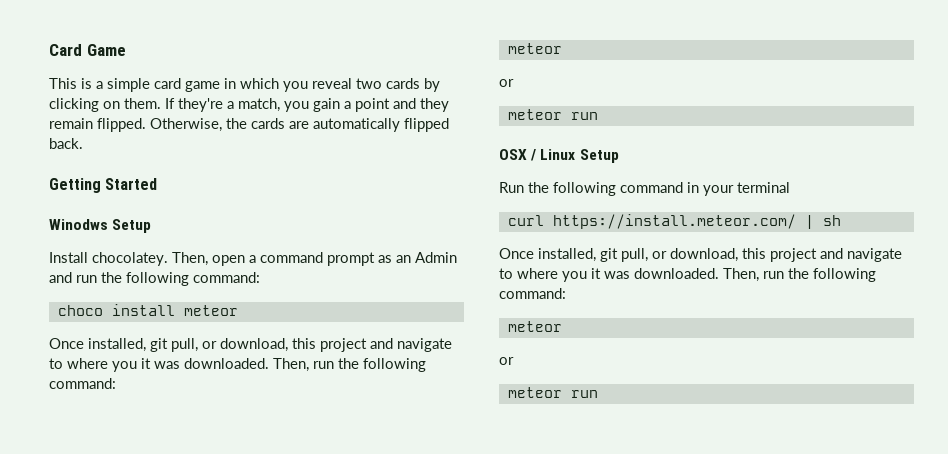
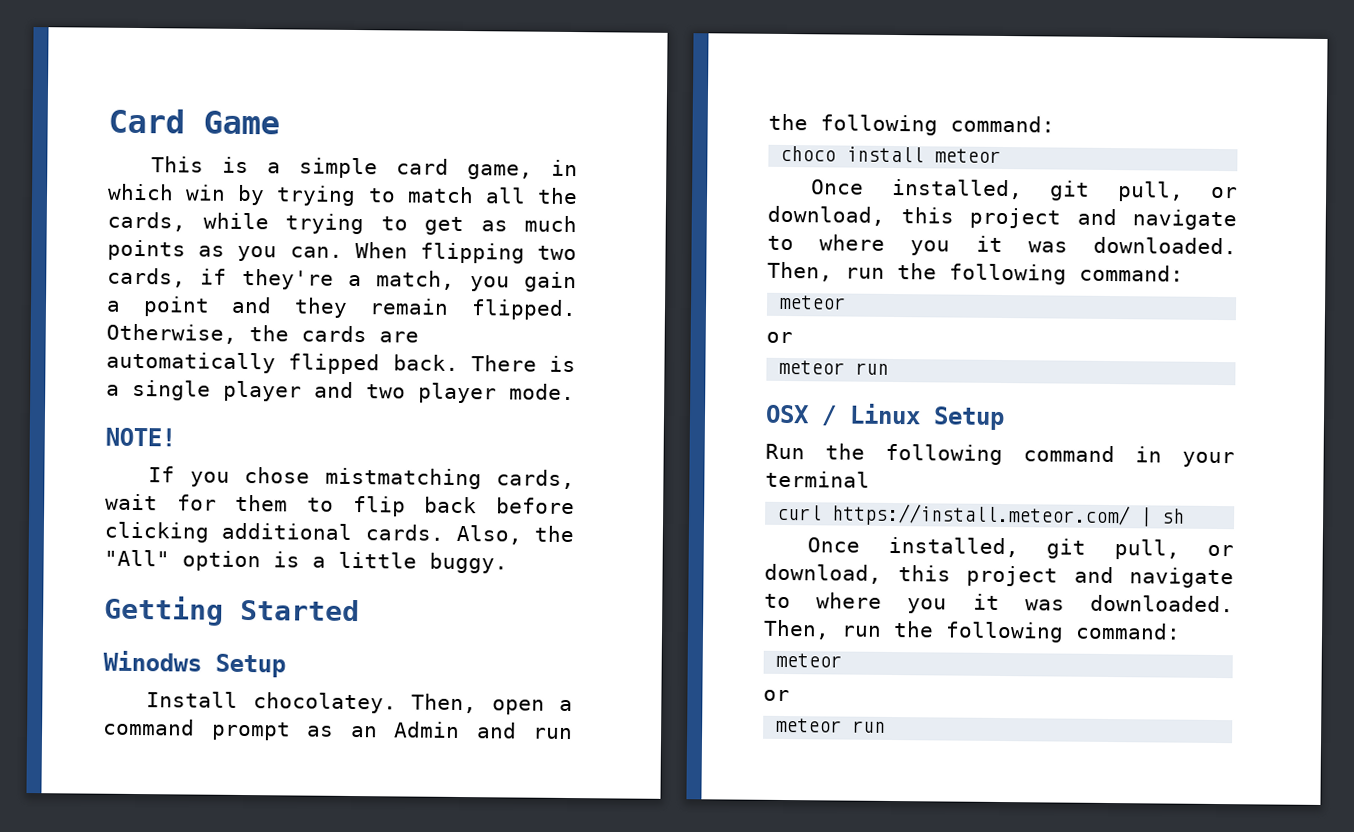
- This is a simple card game in which you reveal two cards by clicking on them. If they're a match, you gain a point and they remain flipped.
+ This is a simple card game, in which win by trying to match all the cards, while trying to get as much points as you can. When flipping two cards, if they're a match, you gain a point and they remain flipped.
+ There is a single player and two player mode.
+ NOTE!
+ If you chose mistmatching cards, wait for them to flip back before clicking additional cards. Also, the "All" option is a little buggy.

